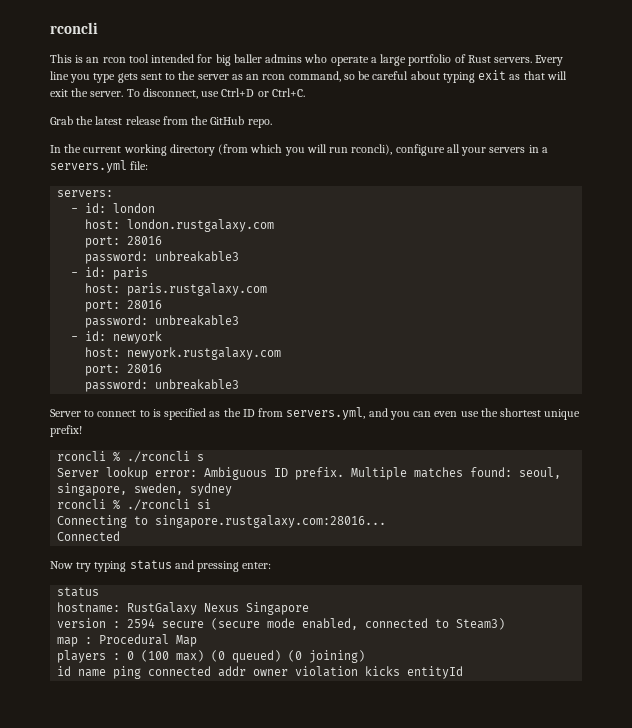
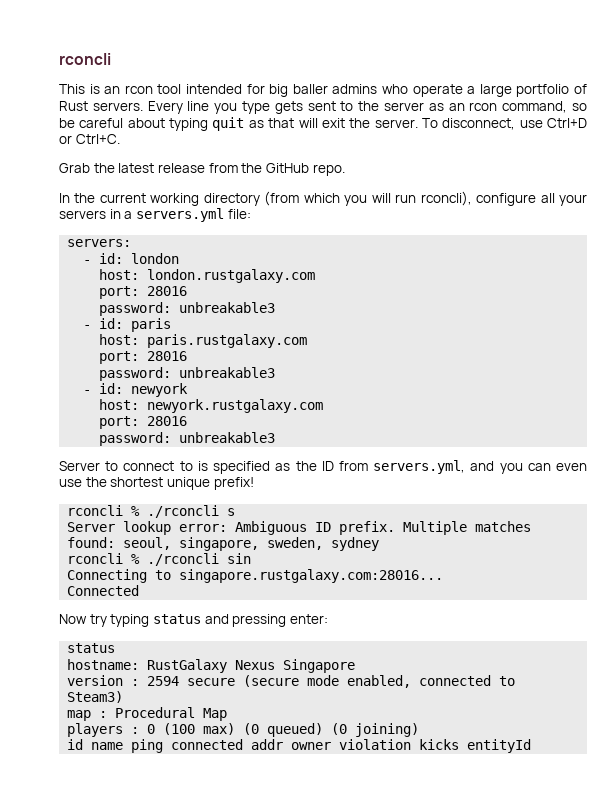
- Every line you type gets sent to the server as an rcon command, so be careful about typing exit as that will exit the server.
+ Every line you type gets sent to the server as an rcon command, so be careful about typing quit as that will exit the server.
- rconcli % ./rconcli si
+ rconcli % ./rconcli sin

